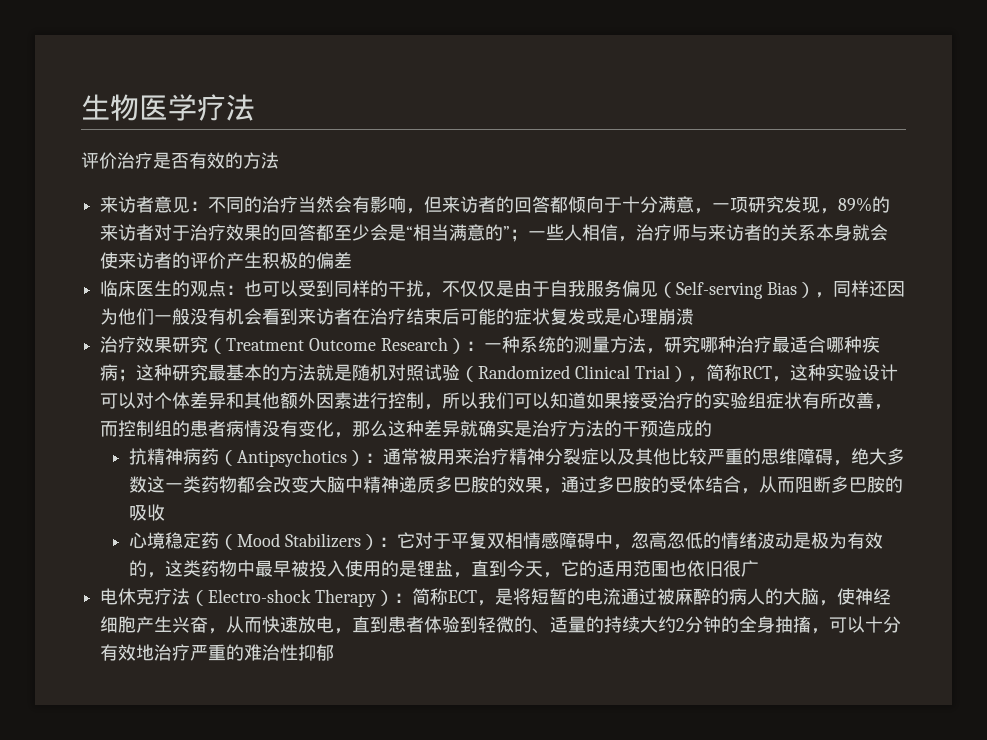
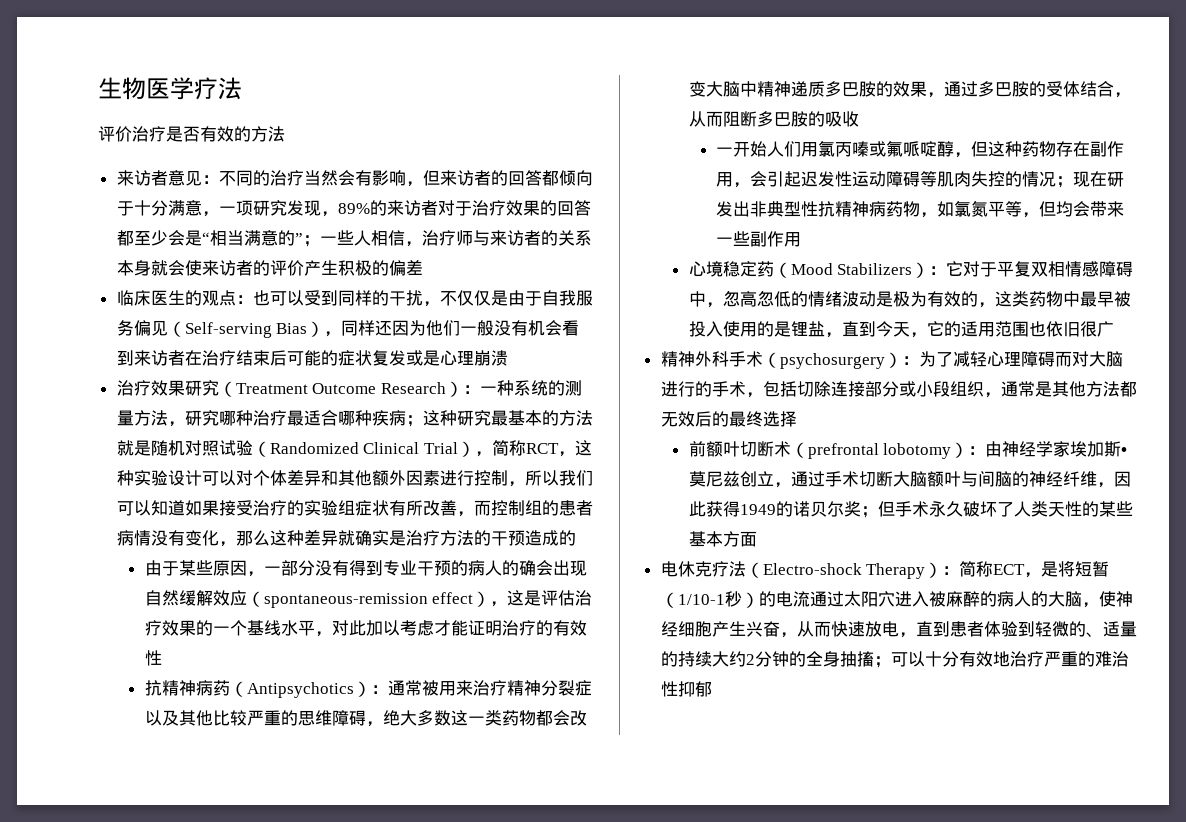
+ 由于某些原因，一部分没有得到专业干预的病人的确会出现自然缓解效应（spontaneous-remission effect），这是评估治疗效果的一个基线水平，对此加以考虑才能证明治疗的有效性
+ 一开始人们用氯丙嗪或氟哌啶醇，但这种药物存在副作用，会引起迟发性运动障碍等肌肉失控的情况；现在研发出非典型性抗精神病药物，如氯氮平等，但均会带来一些副作用
+ 精神外科手术（psychosurgery）：为了减轻心理障碍而对大脑进行的手术，包括切除连接部分或小段组织，通常是其他方法都无效后的最终选择
+ 前额叶切断术（prefrontal lobotomy）：由神经学家埃加斯•莫尼兹创立，通过手术切断大脑额叶与间脑的神经纤维，因此获得1949的诺贝尔奖；但手术永久破坏了人类天性的某些基本方面
- 电休克疗法（Electro-shock Therapy）：简称ECT，是将短暂的电流通过被麻醉的病人的大脑，使神经细胞产生兴奋，从而快速放电，直到患者体验到轻微的、适量的持续大约2分钟的全身抽搐，可以十分有效地治疗严重的难治性抑郁
+ 电休克疗法（Electro-shock Therapy）：简称ECT，是将短暂（1/10-1秒）的电流通过太阳穴进入被麻醉的病人的大脑，使神经细胞产生兴奋，从而快速放电，直到患者体验到轻微的、适量的持续大约2分钟的全身抽搐；可以十分有效地治疗严重的难治性抑郁

